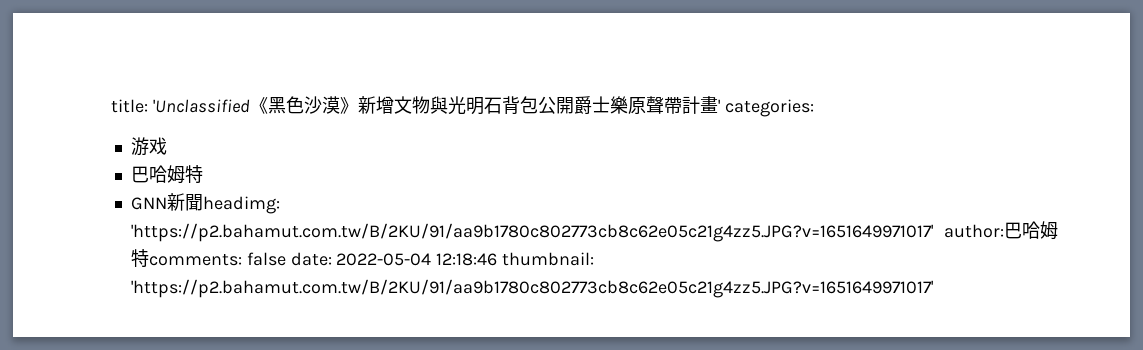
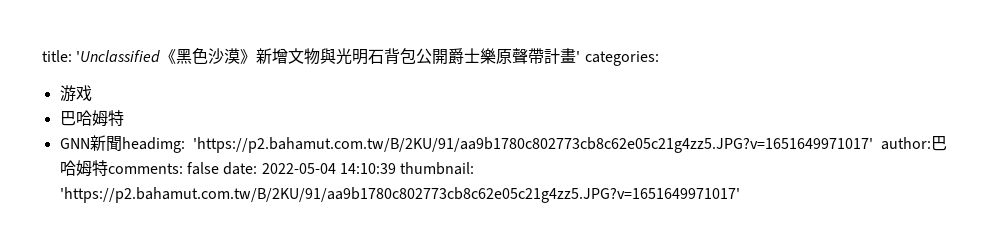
- GNN新聞headimg: 'https://p2.bahamut.com.tw/B/2KU/91/aa9b1780c802773cb8c62e05c21g4zz5.JPG?v=1651649971017' author:巴哈姆特comments: false date: 2022-05-04 12:18:46 thumbnail: 'https://p2.bahamut.com.tw/B/2KU/91/aa9b1780c802773cb8c62e05c21g4zz5.JPG?v=1651649971017'
+ GNN新聞headimg: 'https://p2.bahamut.com.tw/B/2KU/91/aa9b1780c802773cb8c62e05c21g4zz5.JPG?v=1651649971017' author:巴哈姆特comments: false date: 2022-05-04 14:10:39 thumbnail: 'https://p2.bahamut.com.tw/B/2KU/91/aa9b1780c802773cb8c62e05c21g4zz5.JPG?v=1651649971017'

